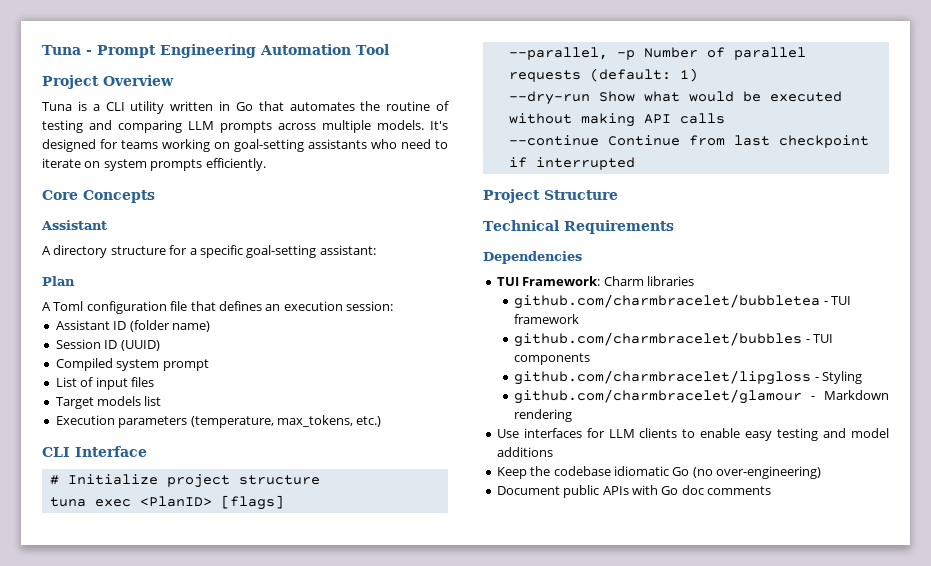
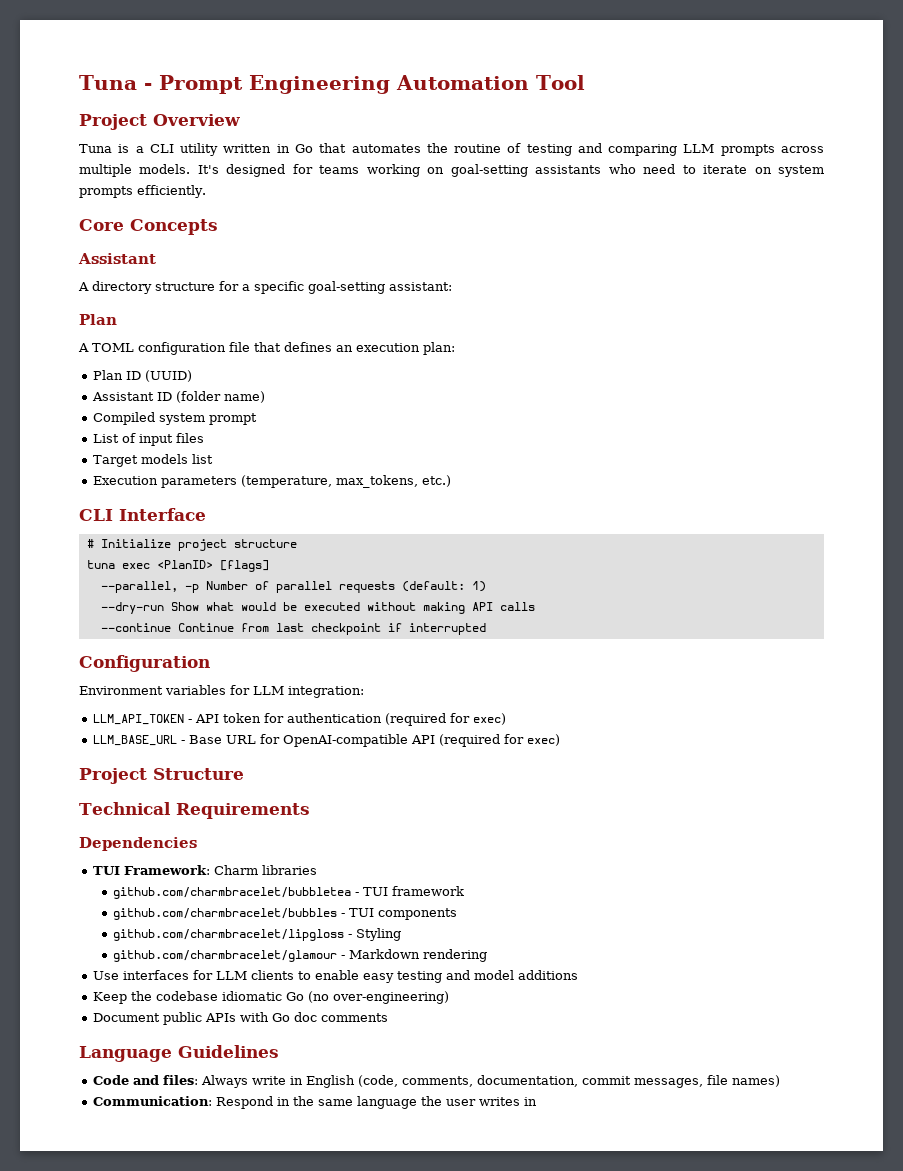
- A Toml configuration file that defines an execution session:
+ A TOML configuration file that defines an execution plan:
+ Plan ID (UUID)
- Session ID (UUID)
+ Configuration
+ Environment variables for LLM integration:
+ LLM_API_TOKEN - API token for authentication (required for exec)
+ LLM_BASE_URL - Base URL for OpenAI-compatible API (required for exec)
+ Language Guidelines
+ Code and files: Always write in English (code, comments, documentation, commit messages, file names)
+ Communication: Respond in the same language the user writes in

